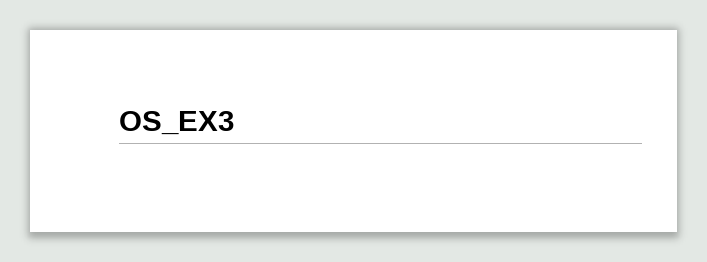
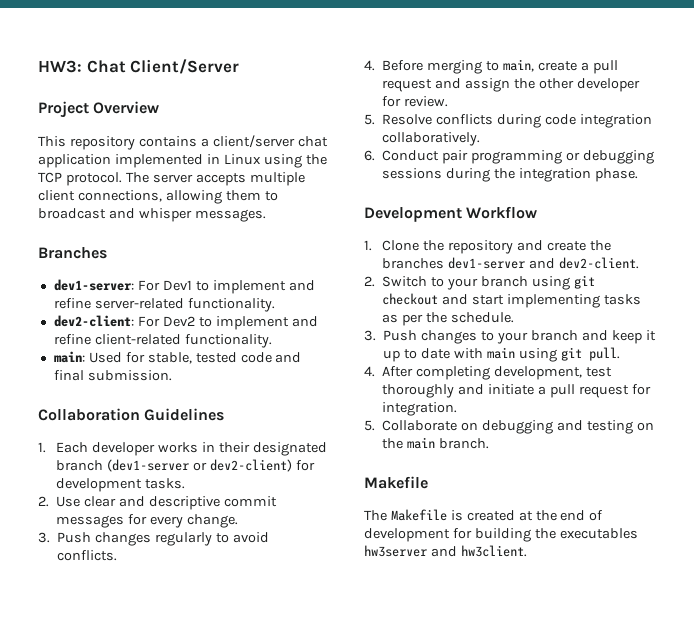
- OS_EX3
+ HW3: Chat Client/Server
+ Project Overview
+ This repository contains a client/server chat application implemented in Linux using the TCP protocol. The server accepts multiple client connections, allowing them to broadcast and whisper messages.
+ Branches
+ dev1-server: For Dev1 to implement and refine server-related functionality.
+ dev2-client: For Dev2 to implement and refine client-related functionality.
+ main: Used for stable, tested code and final submission.
+ Collaboration Guidelines
+ 1. Each developer works in their designated branch (dev1-server or dev2-client) for development tasks.
+ 2. Use clear and descriptive commit messages for every change.
+ 3. Push changes regularly to avoid conflicts.
+ 4. Before merging to main, create a pull request and assign the other developer for review.
+ 5. Resolve conflicts during code integration collaboratively.
+ 6. Conduct pair programming or debugging sessions during the integration phase.
+ Development Workflow
+ 1. Clone the repository and create the branches dev1-server and dev2-client.
+ 2. Switch to your branch using git checkout and start implementing tasks as per the schedule.
+ 3. Push changes to your branch and keep it up to date with main using git pull.
+ 4. After completing development, test thoroughly and initiate a pull request for integration.
+ 5. Collaborate on debugging and testing on the main branch.
+ Makefile
+ The Makefile is created at the end of development for building the executables hw3server and hw3client.

